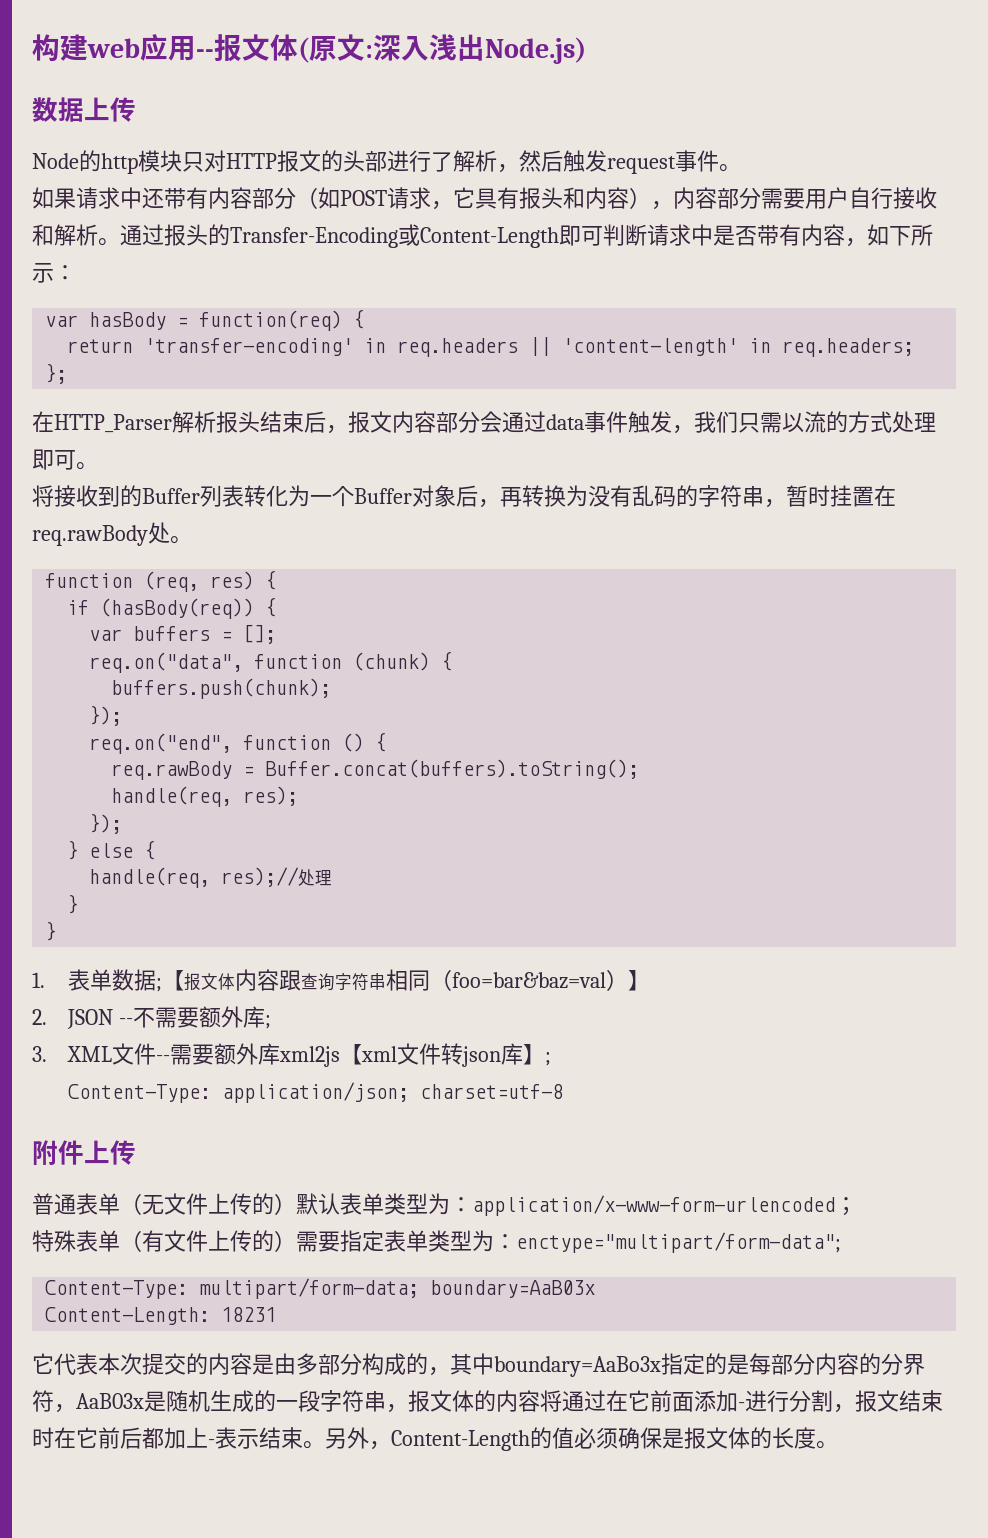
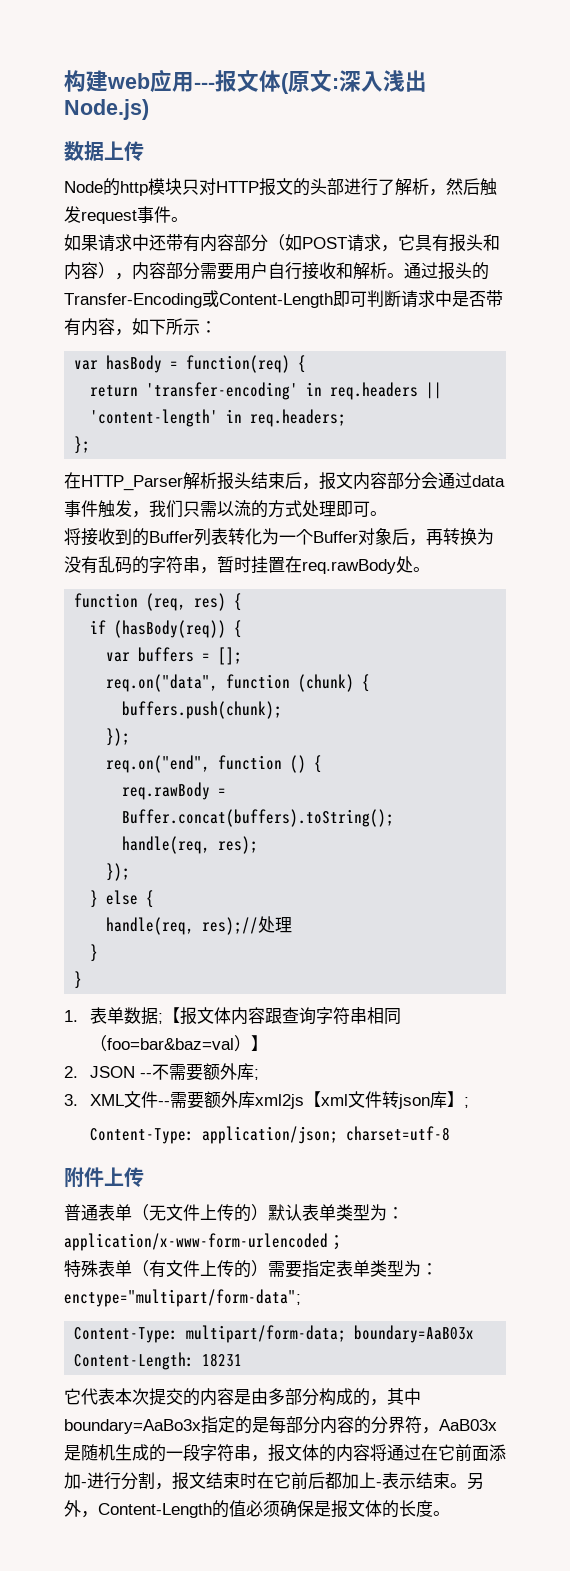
- 构建web应用--报文体(原文:深入浅出Node.js)
+ 构建web应用---报文体(原文:深入浅出Node.js)

